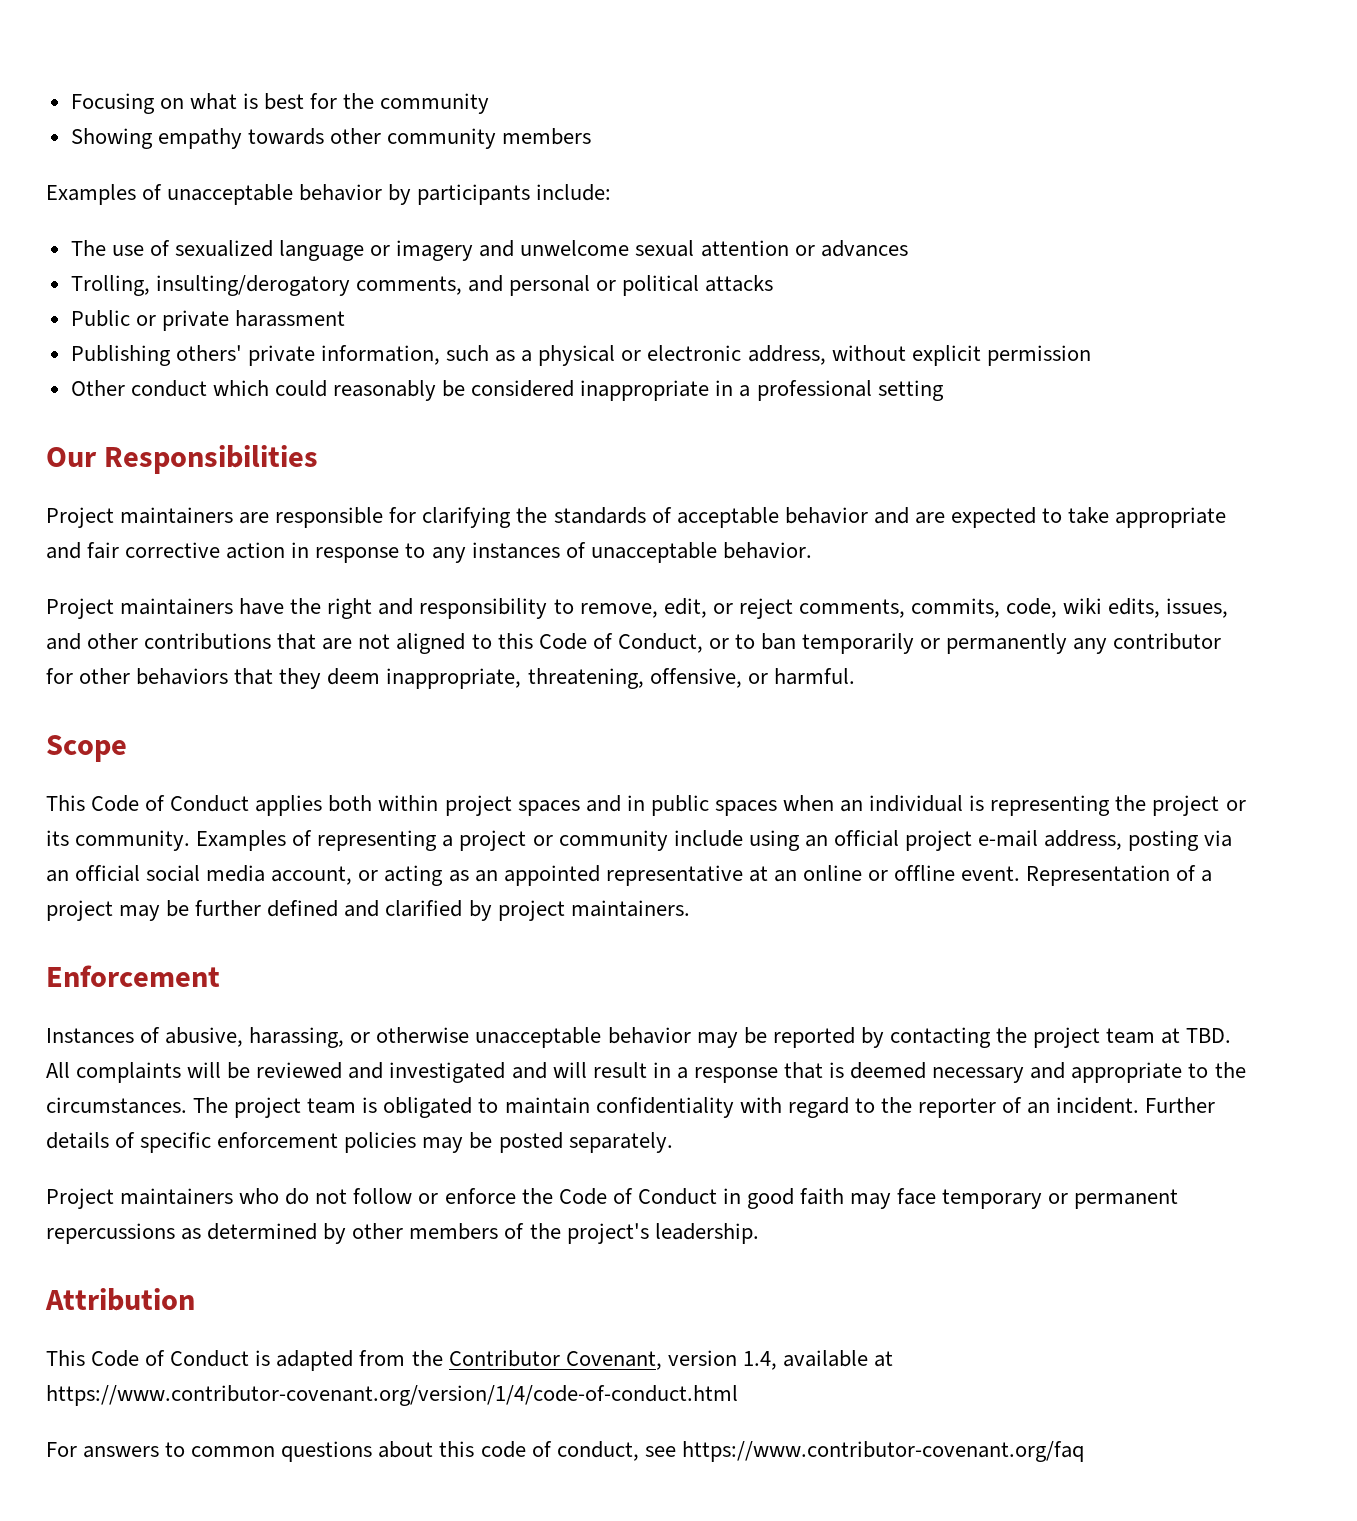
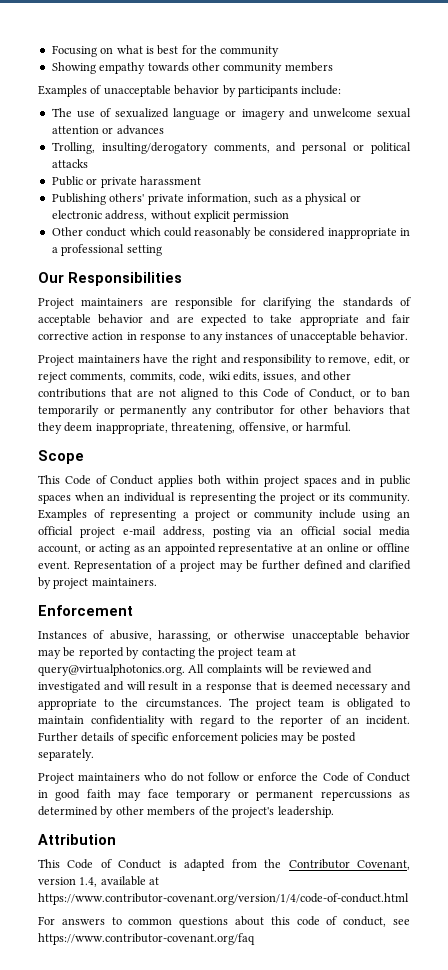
- Instances of abusive, harassing, or otherwise unacceptable behavior may be reported by contacting the project team at TBD. All complaints will be reviewed and investigated and will result in a response that is deemed necessary and appropriate to the circumstances.
+ Instances of abusive, harassing, or otherwise unacceptable behavior may be reported by contacting the project team at query@virtualphotonics.org. All complaints will be reviewed and investigated and will result in a response that is deemed necessary and appropriate to the circumstances.

